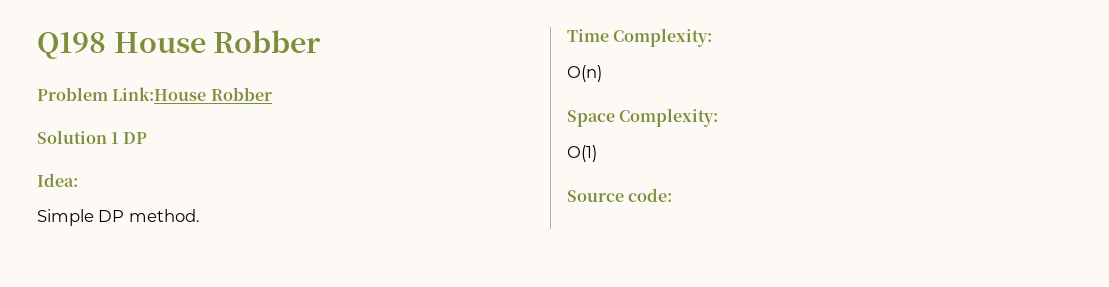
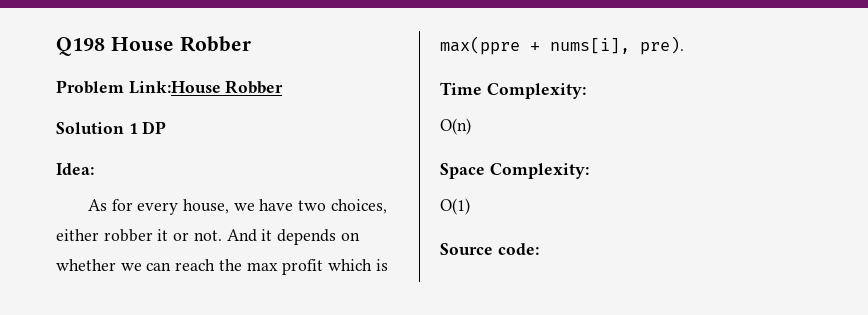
- Simple DP method.
+ As for every house, we have two choices, either robber it or not. And it depends on whether we can reach the max profit which is max(ppre + nums[i], pre).

